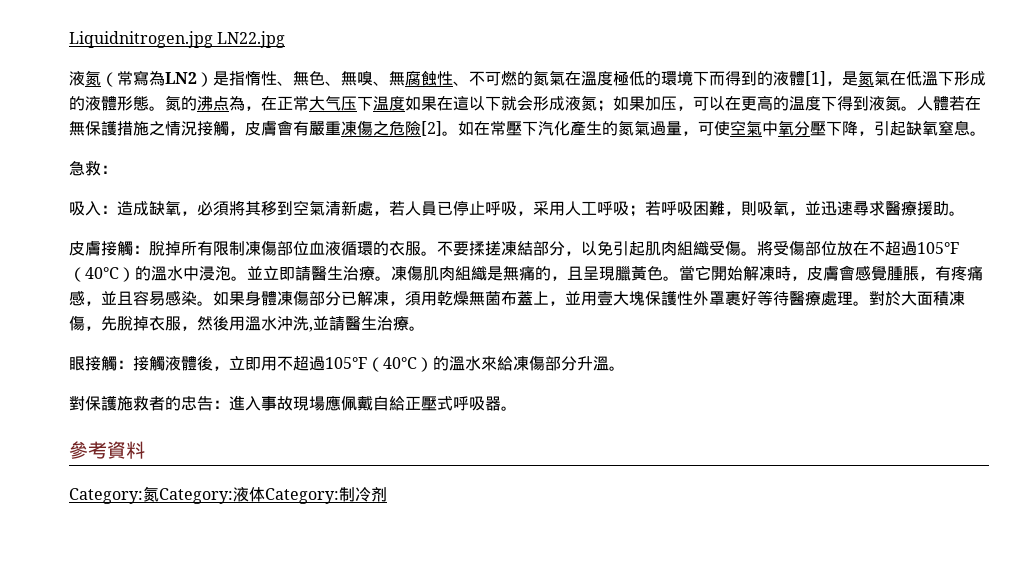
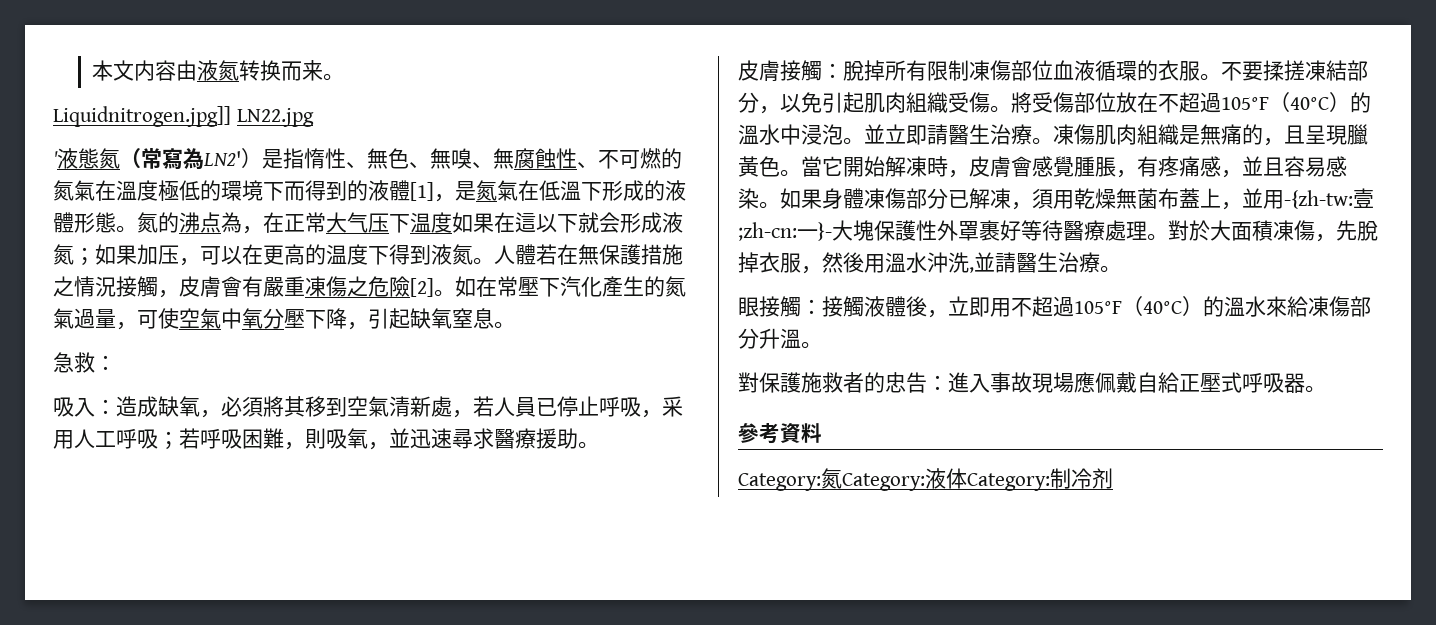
- Liquidnitrogen.jpg LN22.jpg
+ 本文内容由液氮转换而来。
+ Liquidnitrogen.jpg]] LN22.jpg
- 液氮（常寫為LN2）是指惰性、無色、無嗅、無腐蝕性、不可燃的氮氣在溫度極低的環境下而得到的液體[1]，是氮氣在低溫下形成的液體形態。
+ '液態氮（常寫為LN2'）是指惰性、無色、無嗅、無腐蝕性、不可燃的氮氣在溫度極低的環境下而得到的液體[1]，是氮氣在低溫下形成的液體形態。
- 如果身體凍傷部分已解凍，須用乾燥無菌布蓋上，並用壹大塊保護性外罩裹好等待醫療處理。
+ 如果身體凍傷部分已解凍，須用乾燥無菌布蓋上，並用-{zh-tw:壹;zh-cn:一}-大塊保護性外罩裹好等待醫療處理。

